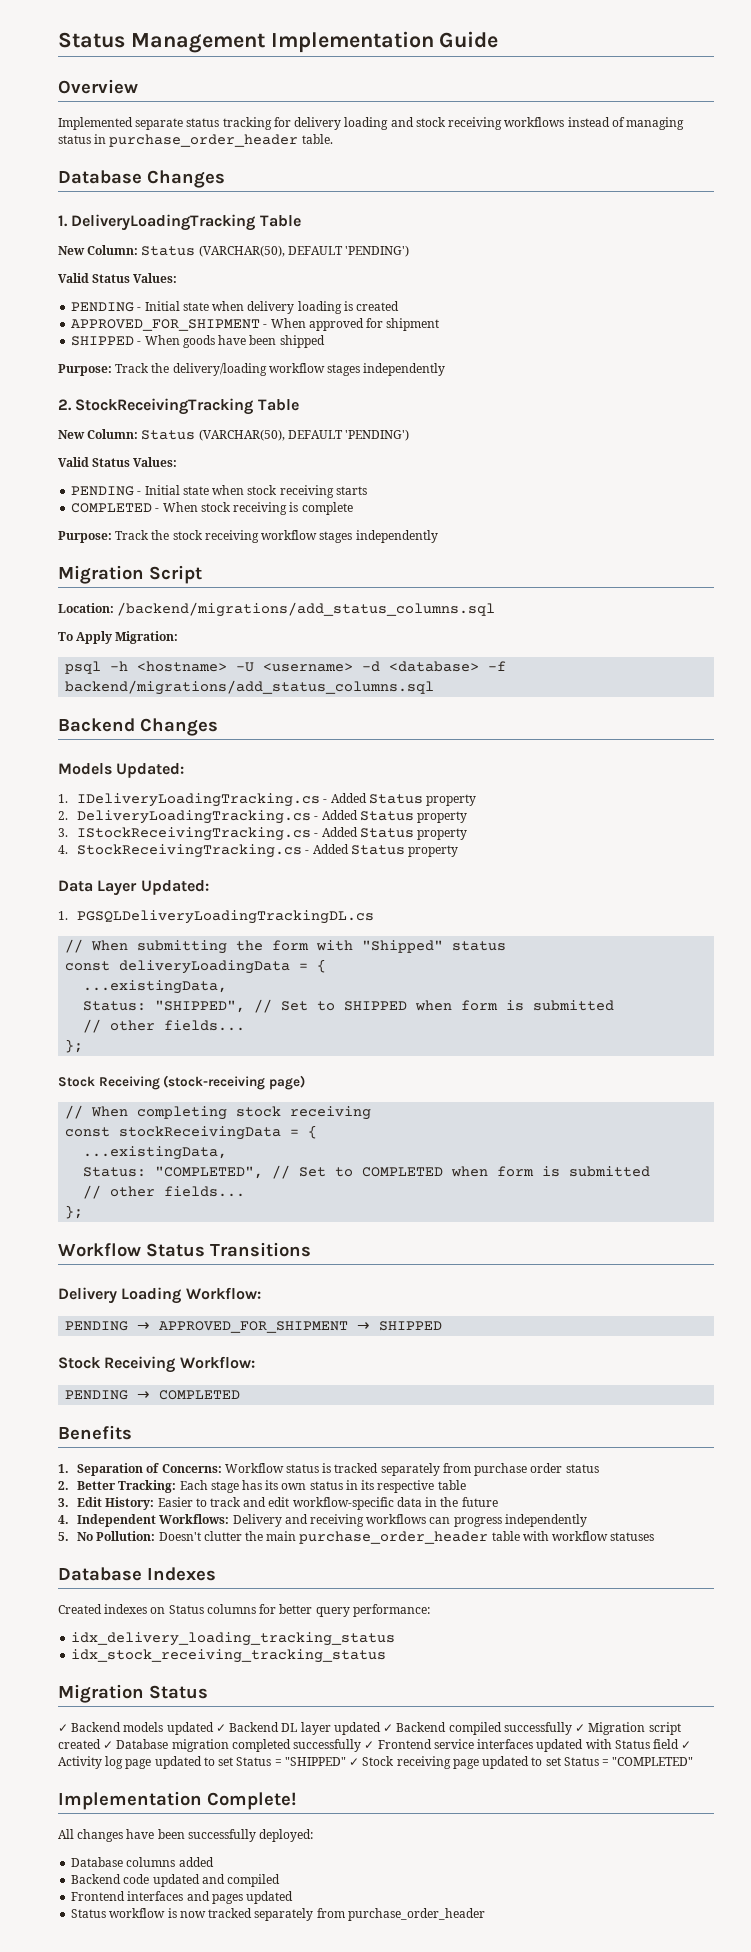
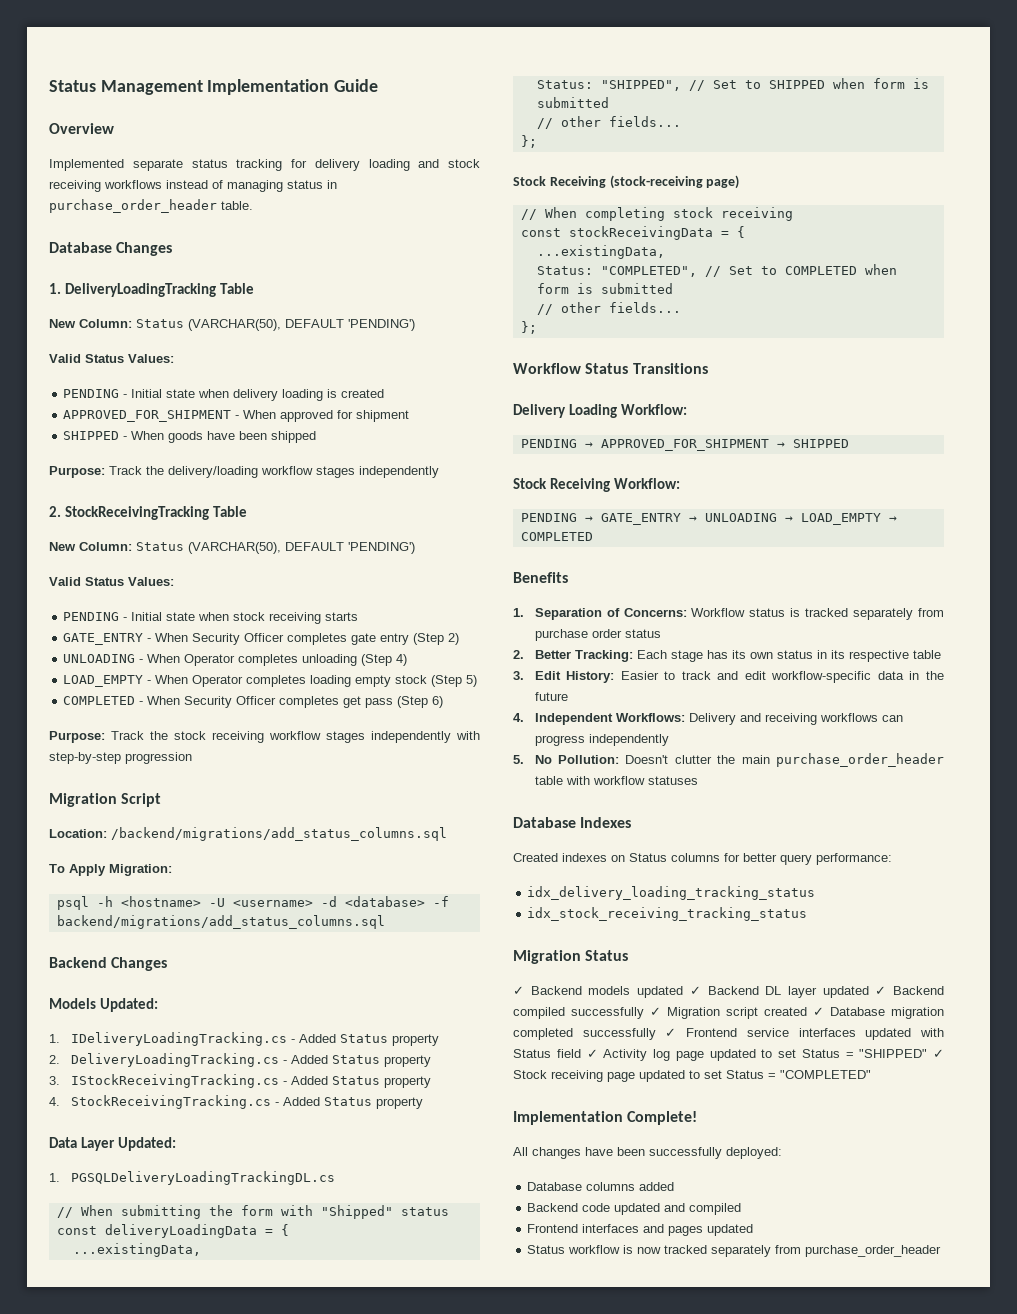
- COMPLETED - When stock receiving is complete
+ GATE_ENTRY - When Security Officer completes gate entry (Step 2)
+ UNLOADING - When Operator completes unloading (Step 4)
+ LOAD_EMPTY - When Operator completes loading empty stock (Step 5)
+ COMPLETED - When Security Officer completes get pass (Step 6)
- Purpose: Track the stock receiving workflow stages independently
+ Purpose: Track the stock receiving workflow stages independently with step-by-step progression
- PENDING → COMPLETED
+ PENDING → GATE_ENTRY → UNLOADING → LOAD_EMPTY → COMPLETED

